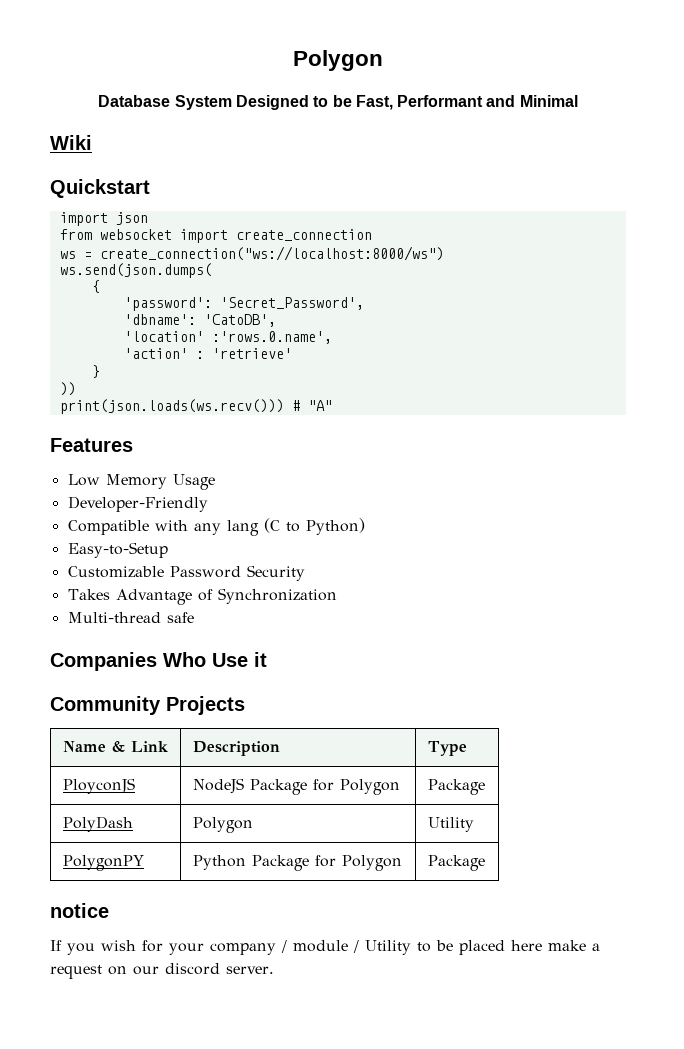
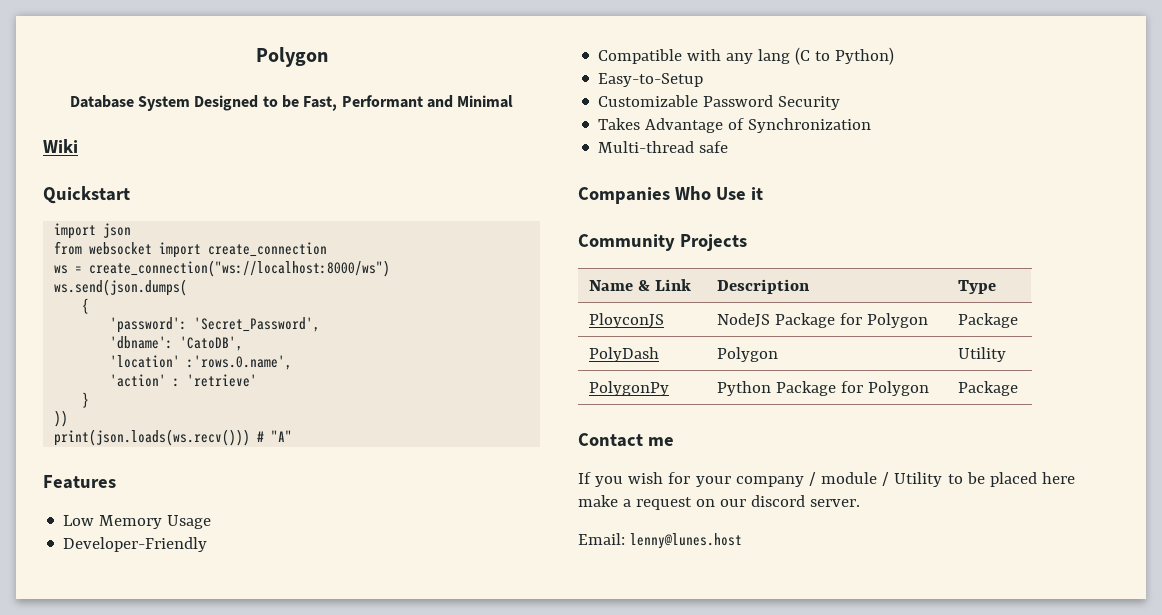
- PolygonPY | Python Package for Polygon | Package
+ PolygonPy | Python Package for Polygon | Package
- notice
+ Contact me
+ Email: lenny@lunes.host

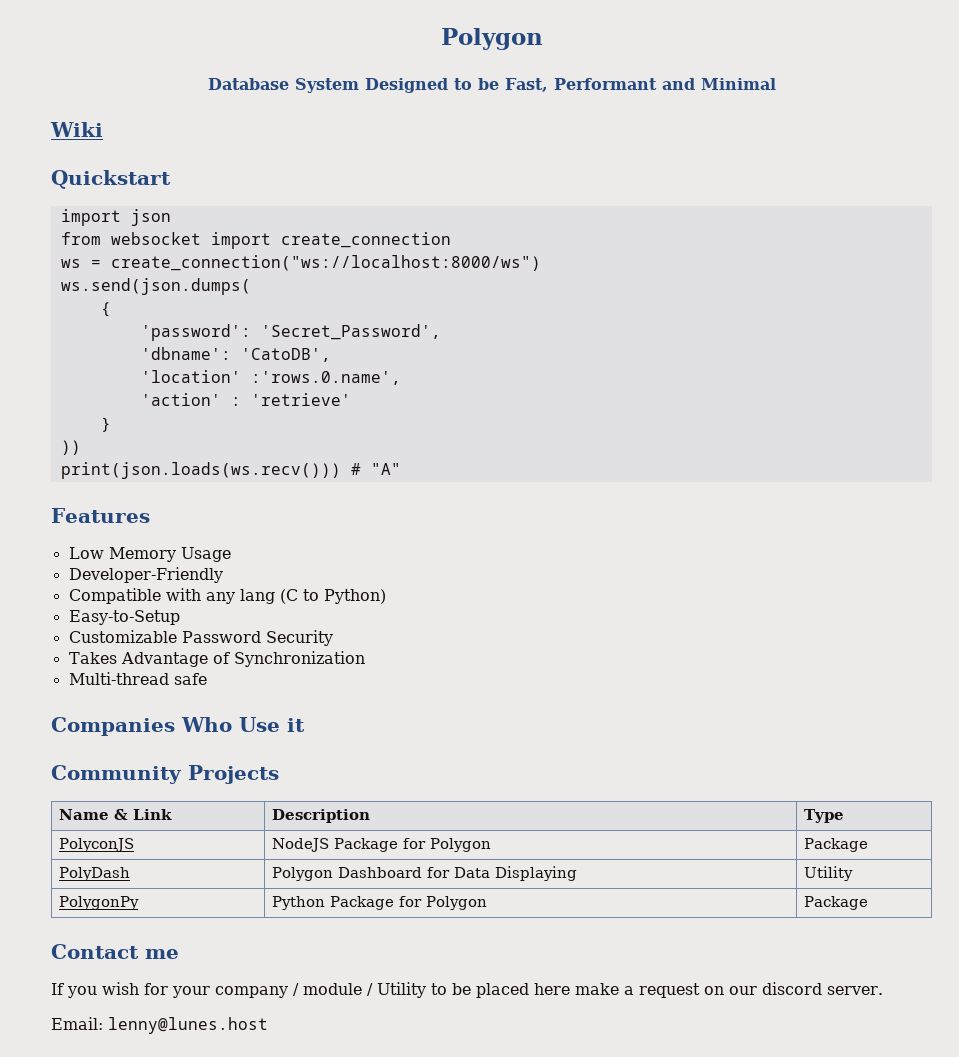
- PloyconJS | NodeJS Package for Polygon | Package
+ PolyconJS | NodeJS Package for Polygon | Package
- PolyDash | Polygon | Utility
+ PolyDash | Polygon Dashboard for Data Displaying | Utility

